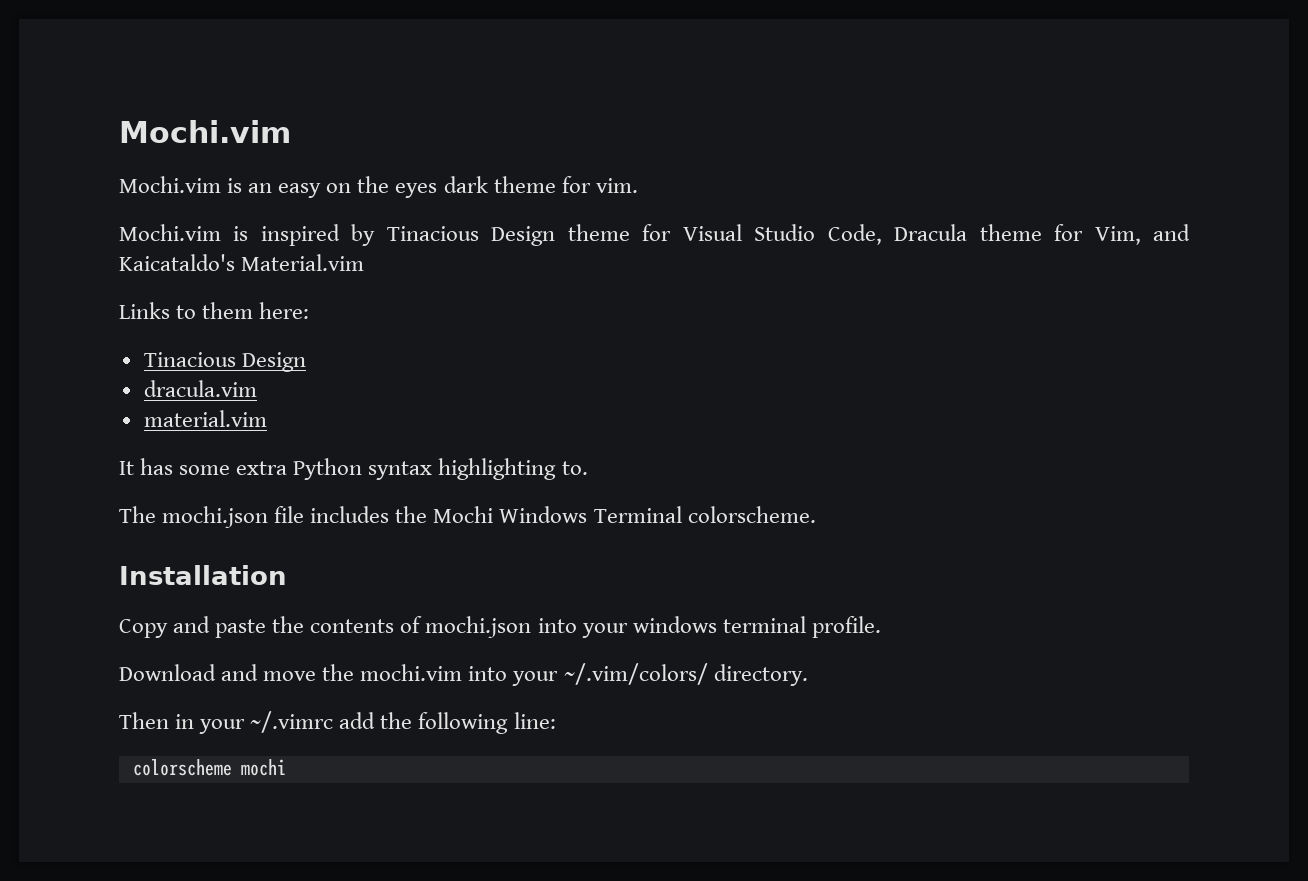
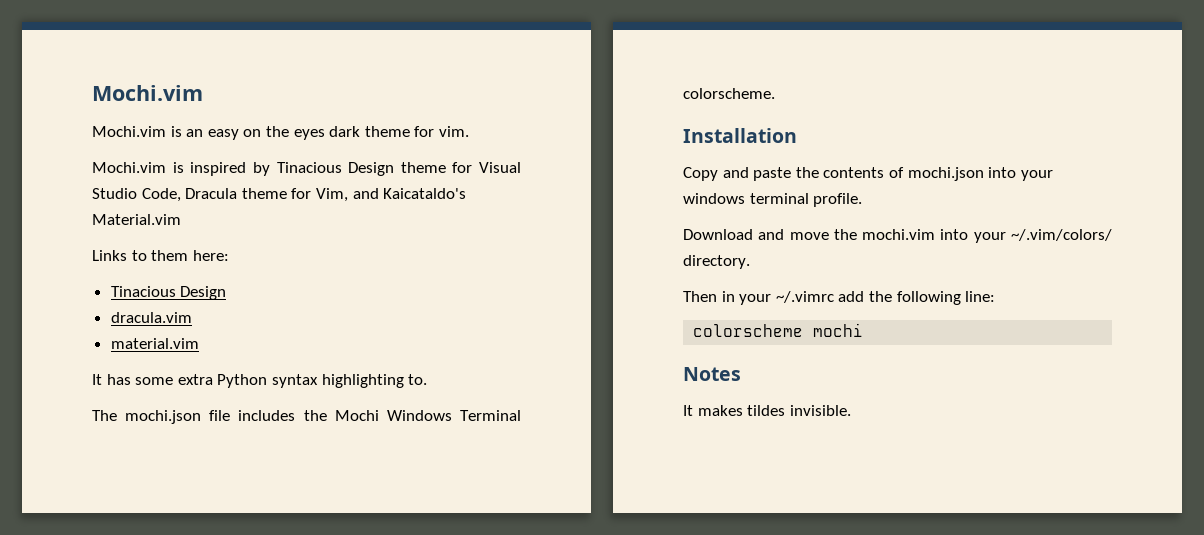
+ Notes
+ It makes tildes invisible.

